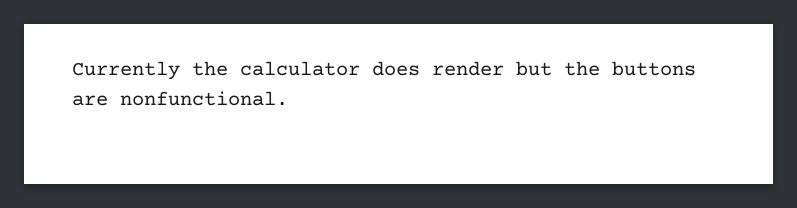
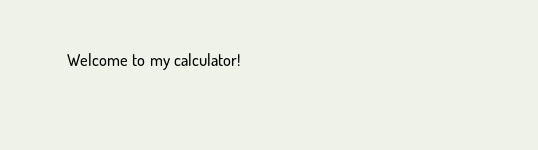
- Currently the calculator does render but the buttons are nonfunctional.
+ Welcome to my calculator!

